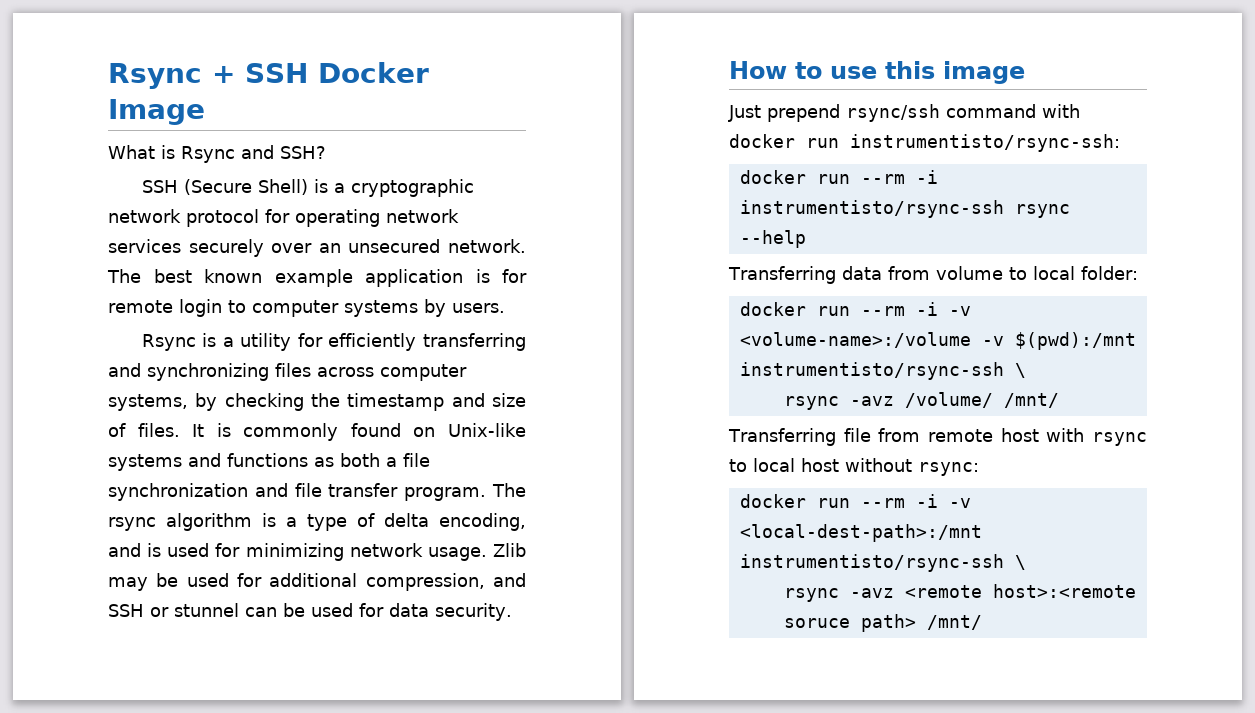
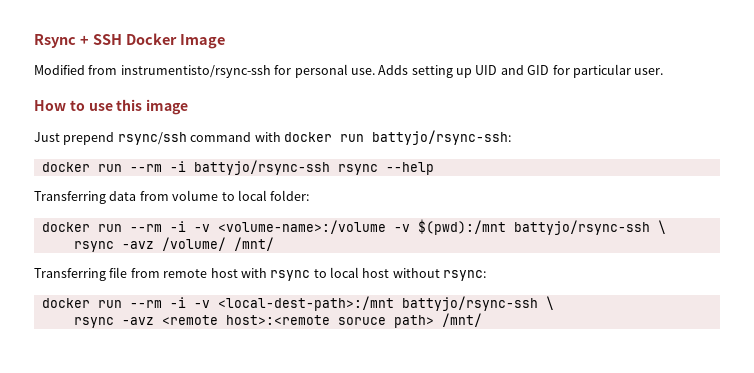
- What is Rsync and SSH?
- SSH (Secure Shell) is a cryptographic network protocol for operating network services securely over an unsecured network. The best known example application is for remote login to computer systems by users.
- Rsync is a utility for efficiently transferring and synchronizing files across computer systems, by checking the timestamp and size of files. It is commonly found on Unix-like systems and functions as both a file synchronization and file transfer program. The rsync algorithm is a type of delta encoding, and is used for minimizing network usage. Zlib may be used for additional compression, and SSH or stunnel can be used for data security.
+ Modified from instrumentisto/rsync-ssh for personal use. Adds setting up UID and GID for particular user.
- Just prepend rsync/ssh command with docker run instrumentisto/rsync-ssh:
- docker run --rm -i instrumentisto/rsync-ssh rsync --help
+ Just prepend rsync/ssh command with docker run battyjo/rsync-ssh:
+ docker run --rm -i battyjo/rsync-ssh rsync --help
- docker run --rm -i -v <volume-name>:/volume -v $(pwd):/mnt instrumentisto/rsync-ssh \
+ docker run --rm -i -v <volume-name>:/volume -v $(pwd):/mnt battyjo/rsync-ssh \
- docker run --rm -i -v <local-dest-path>:/mnt instrumentisto/rsync-ssh \
+ docker run --rm -i -v <local-dest-path>:/mnt battyjo/rsync-ssh \

